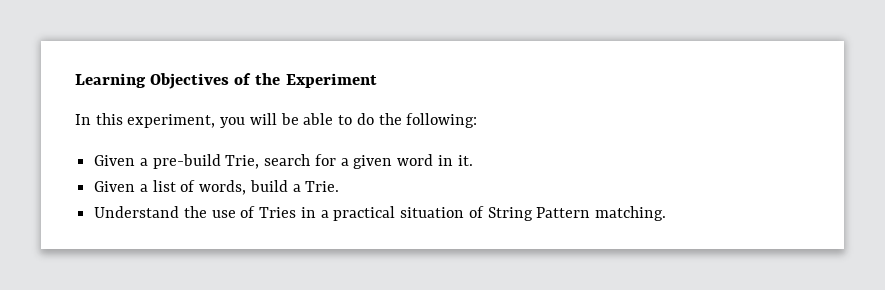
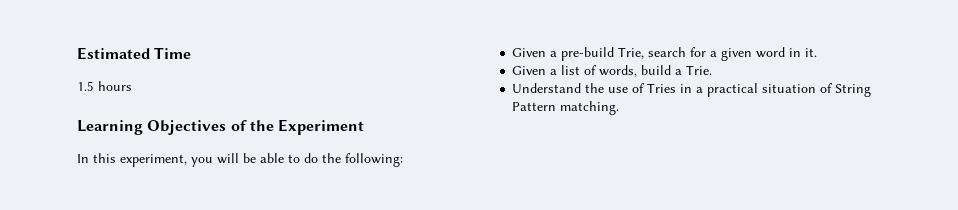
+ Estimated Time
+ 1.5 hours

